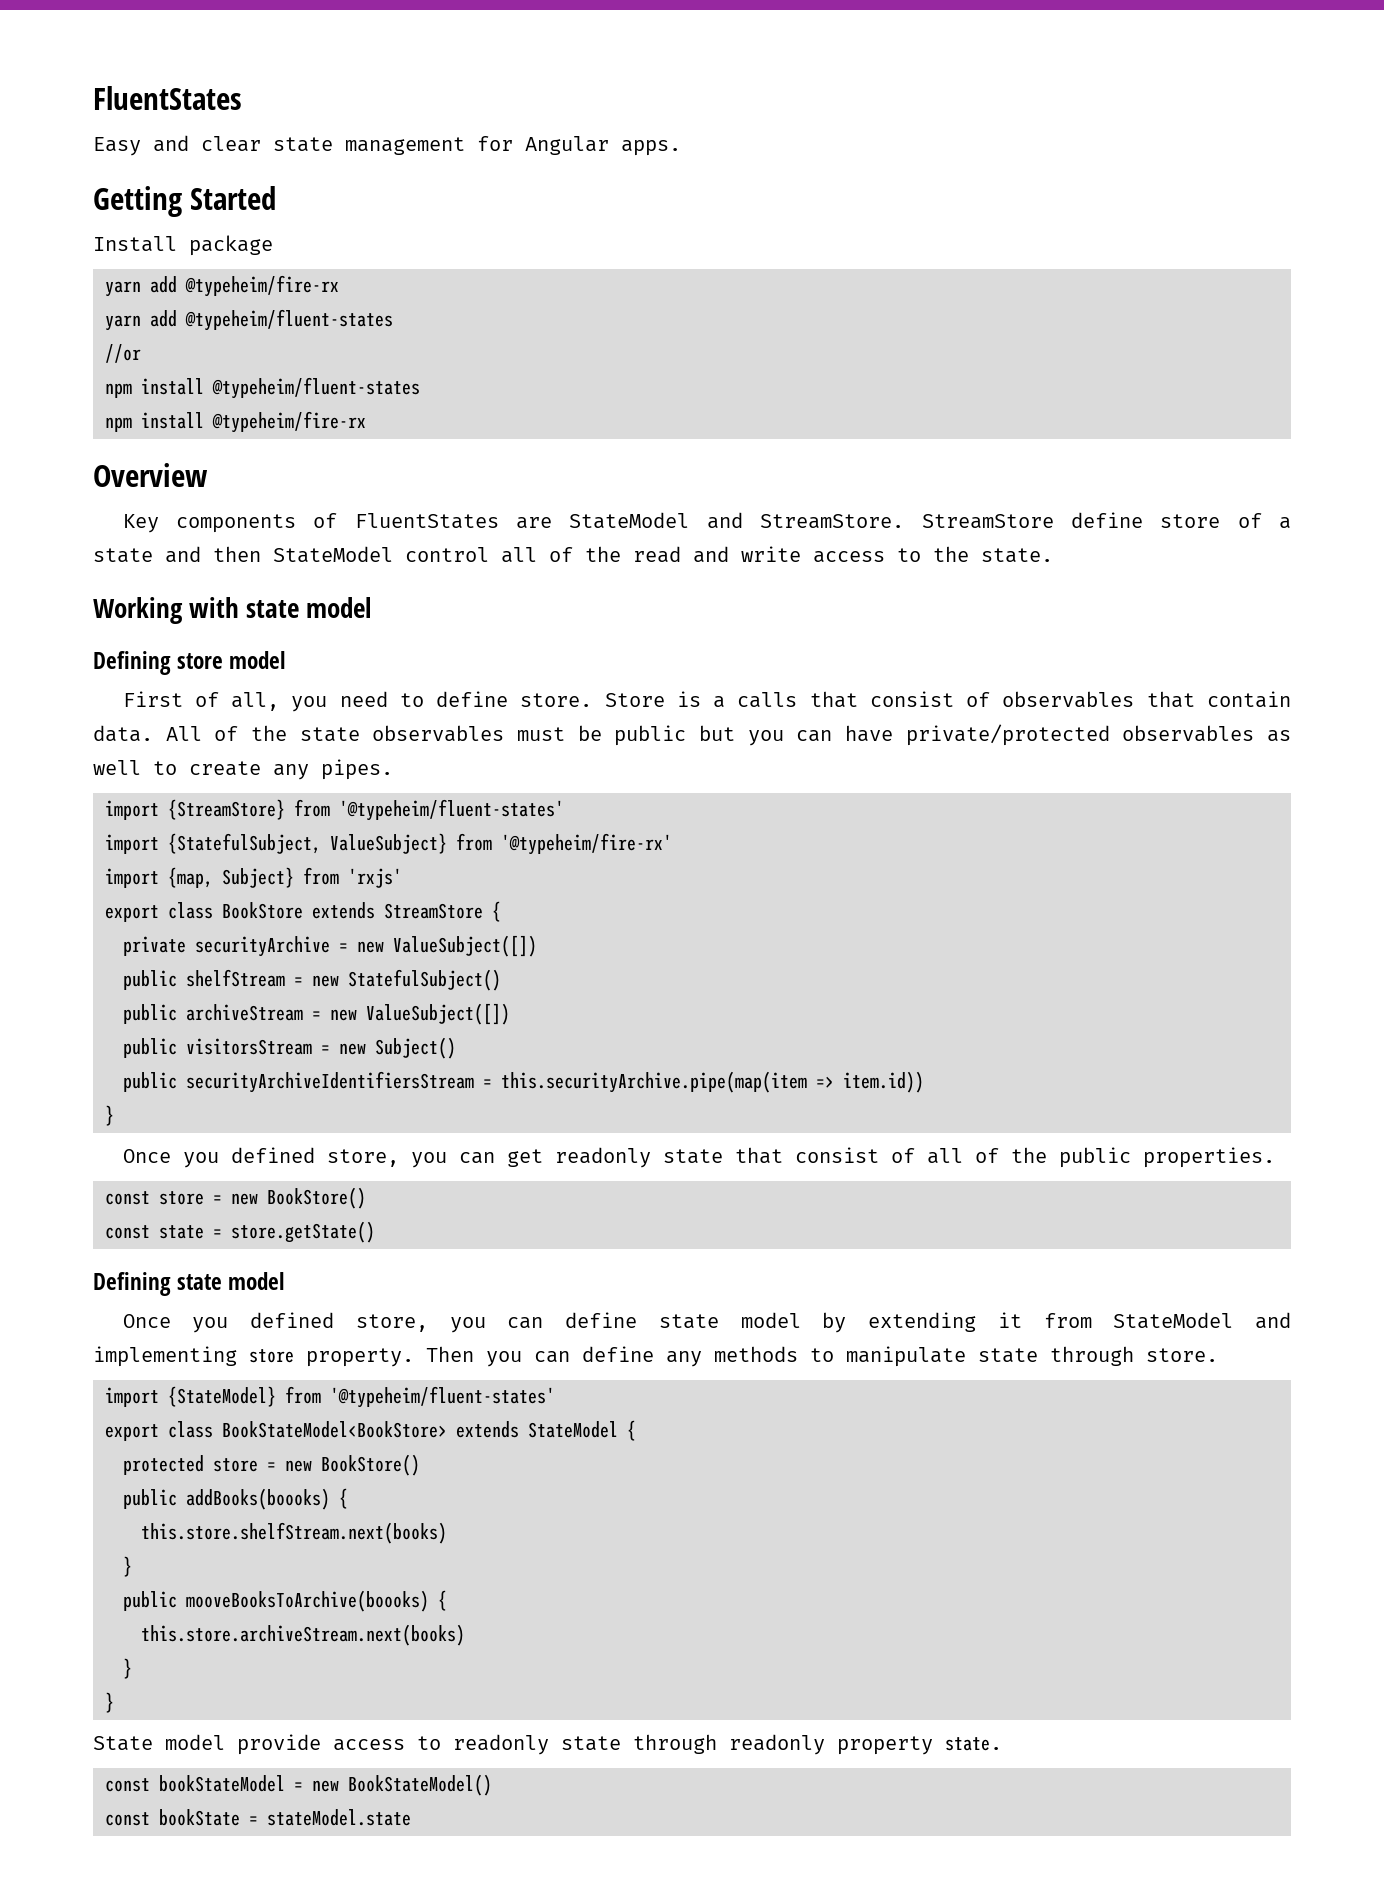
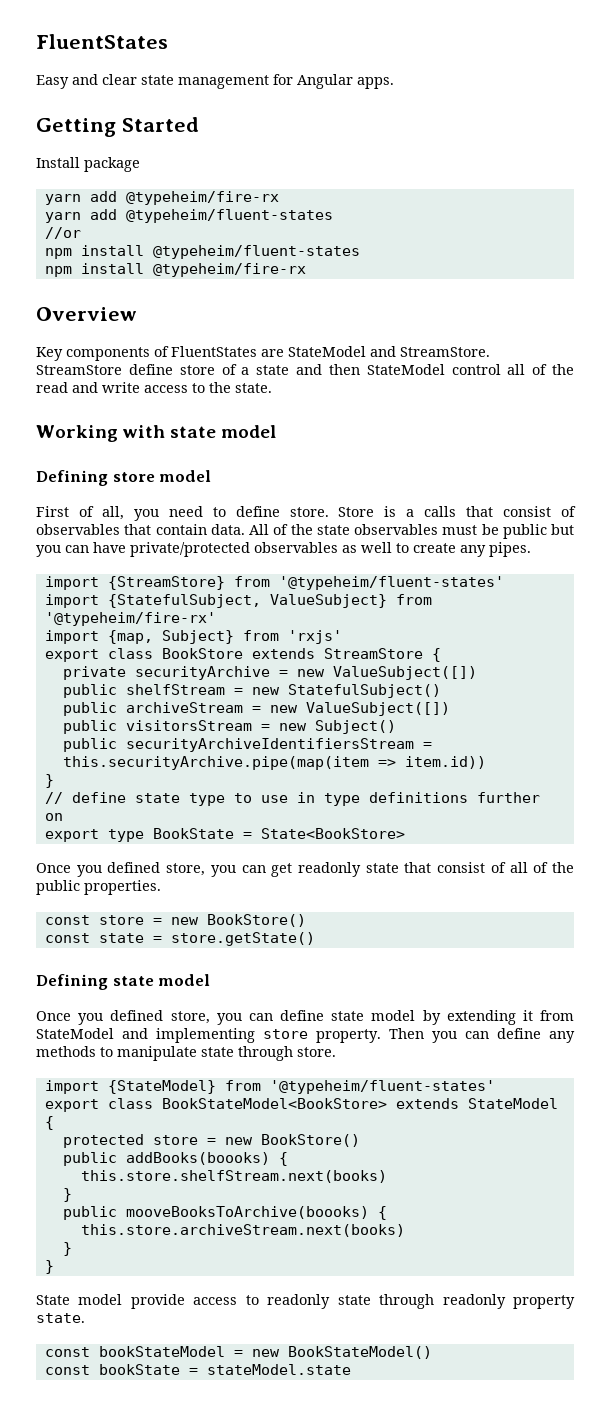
+ // define state type to use in type definitions further on
+ export type BookState = State<BookStore>

